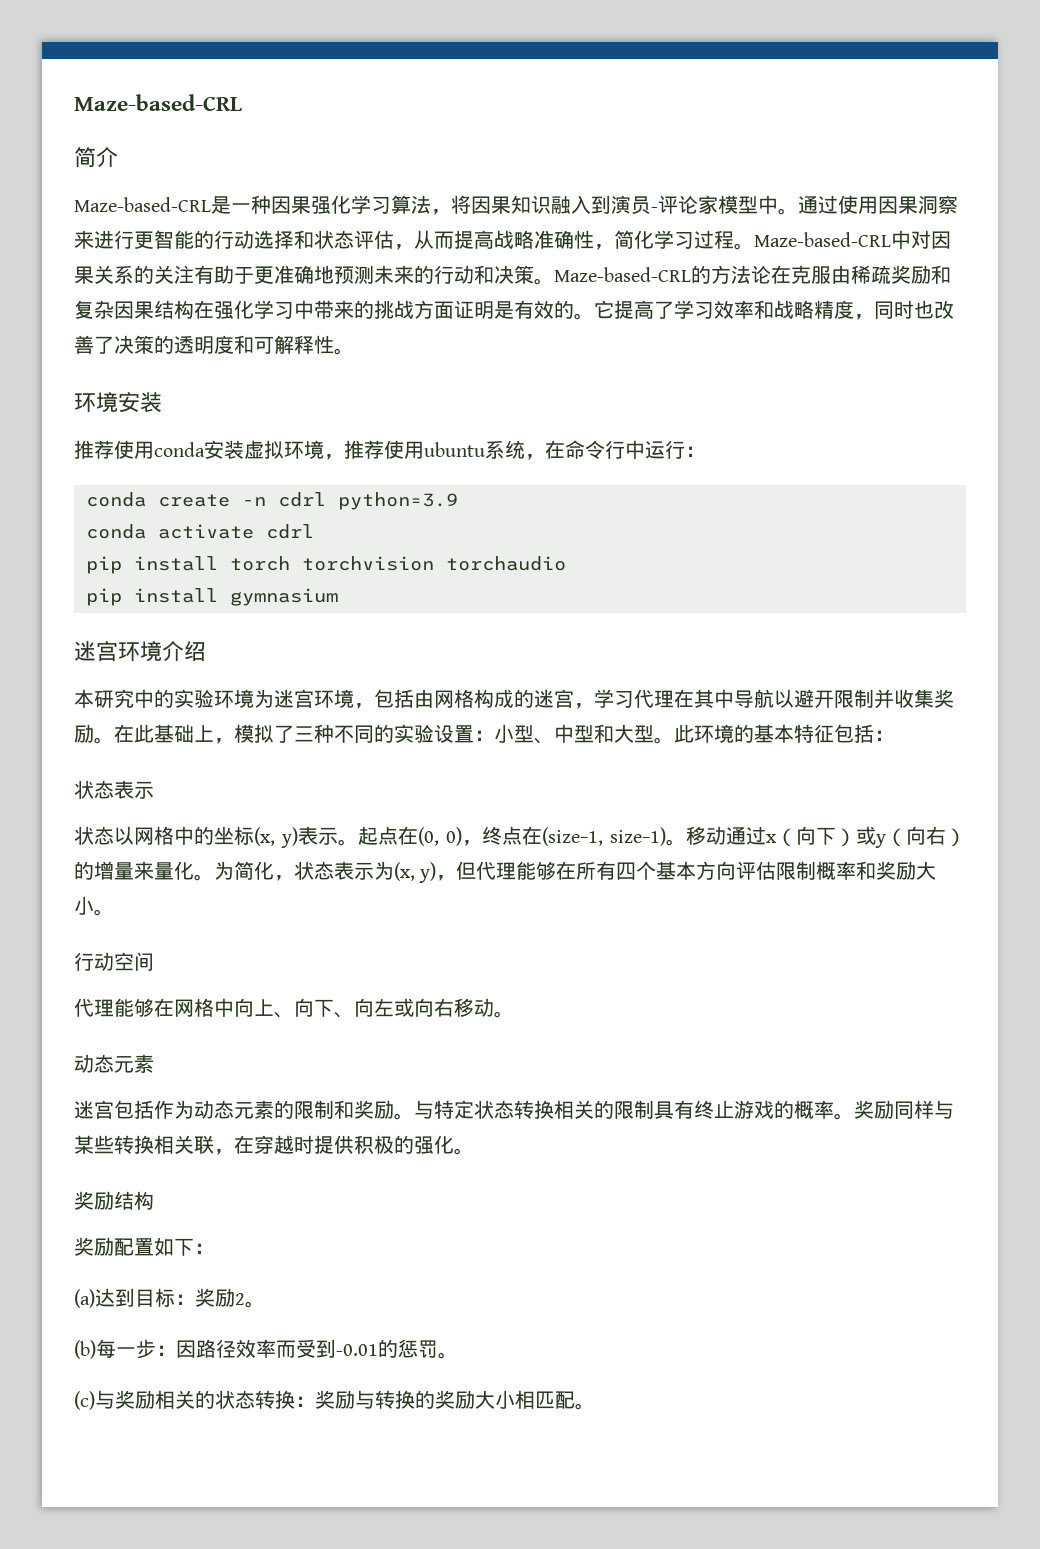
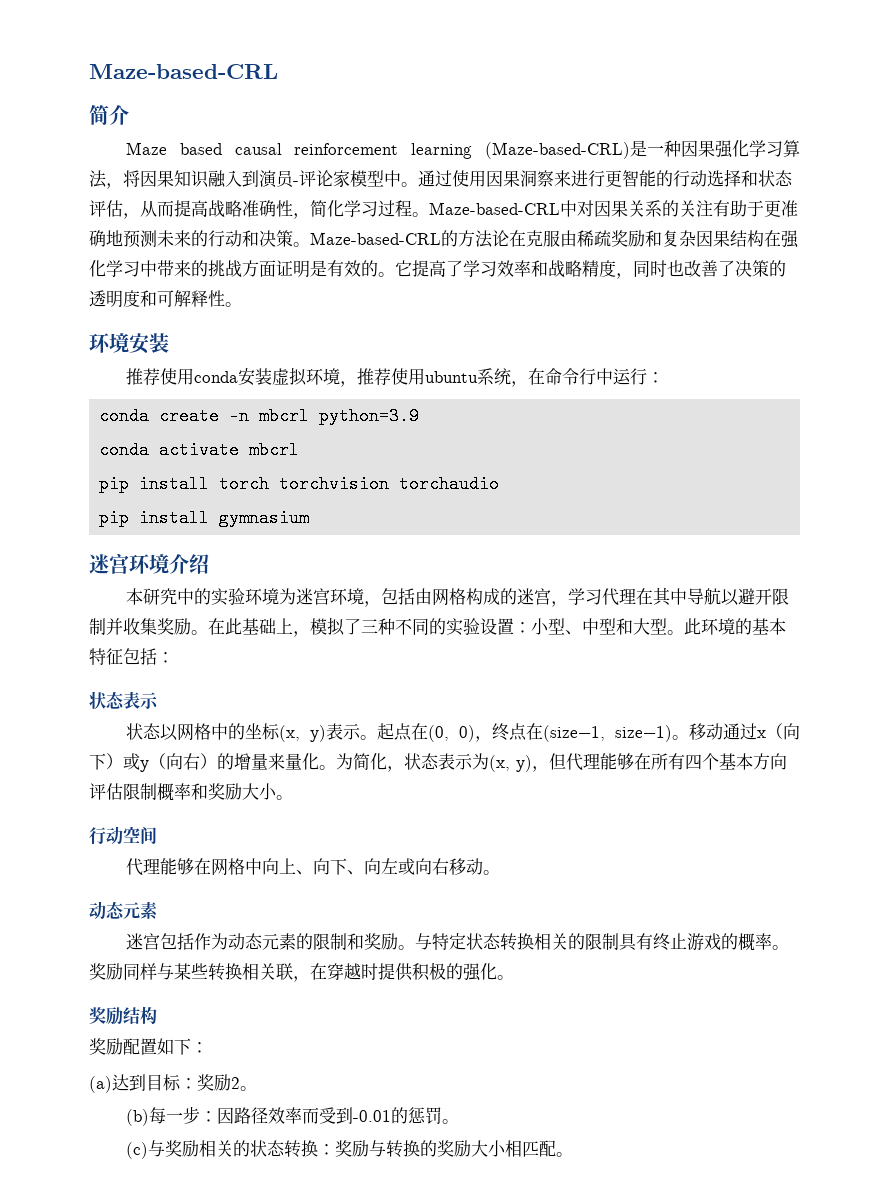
- Maze-based-CRL是一种因果强化学习算法，将因果知识融入到演员-评论家模型中。
+ Maze based causal reinforcement learning (Maze-based-CRL)是一种因果强化学习算法，将因果知识融入到演员-评论家模型中。
- conda create -n cdrl python=3.9
+ conda create -n mbcrl python=3.9
- conda activate cdrl
+ conda activate mbcrl

